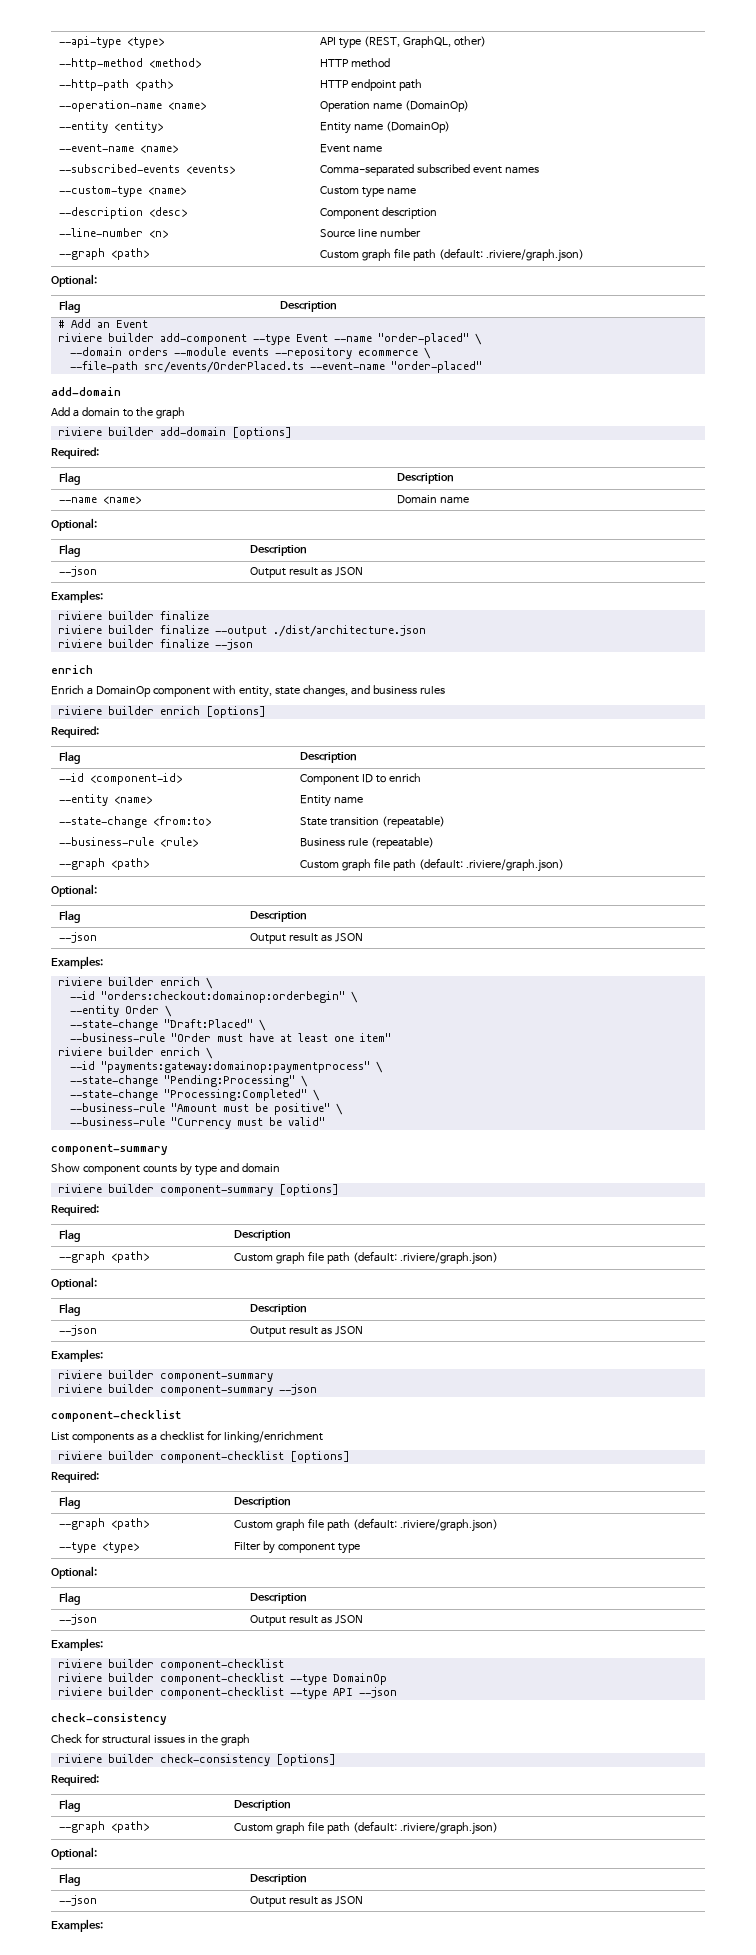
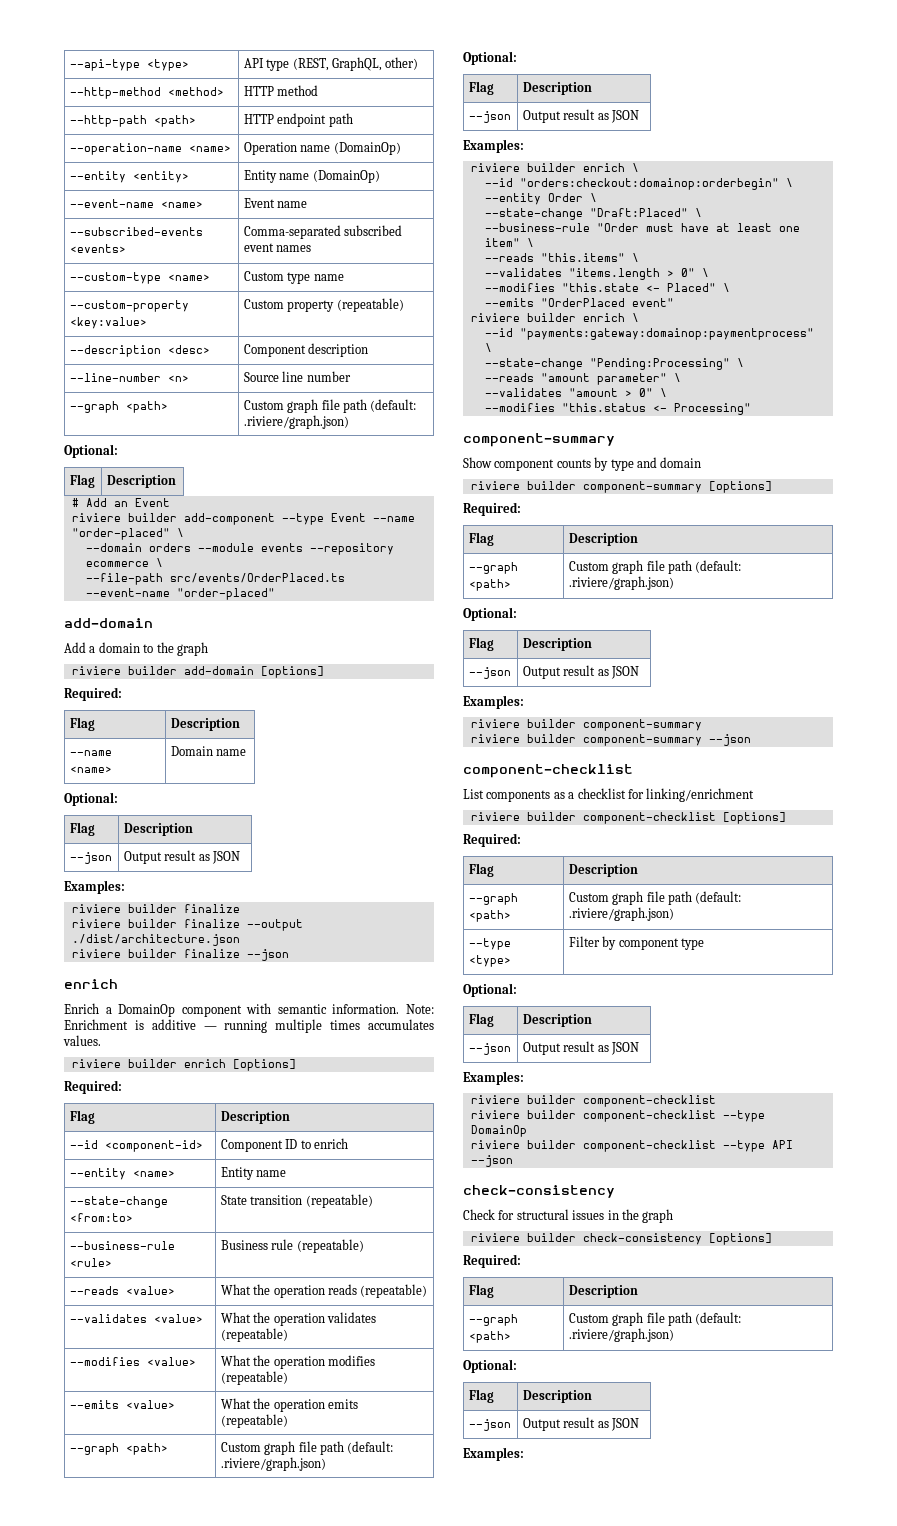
+ --custom-property <key:value> | Custom property (repeatable)
- Enrich a DomainOp component with entity, state changes, and business rules
+ Enrich a DomainOp component with semantic information. Note: Enrichment is additive — running multiple times accumulates values.
+ --reads <value> | What the operation reads (repeatable)
+ --validates <value> | What the operation validates (repeatable)
+ --modifies <value> | What the operation modifies (repeatable)
+ --emits <value> | What the operation emits (repeatable)
- --business-rule "Order must have at least one item"
+ --business-rule "Order must have at least one item" \
+ --reads "this.items" \
+ --validates "items.length > 0" \
+ --modifies "this.state <- Placed" \
+ --emits "OrderPlaced event"
- --state-change "Processing:Completed" \
- --business-rule "Amount must be positive" \
- --business-rule "Currency must be valid"
+ --reads "amount parameter" \
+ --validates "amount > 0" \
+ --modifies "this.status <- Processing"

